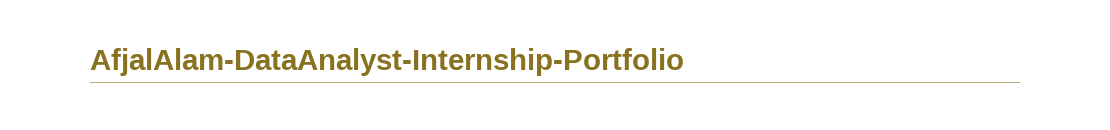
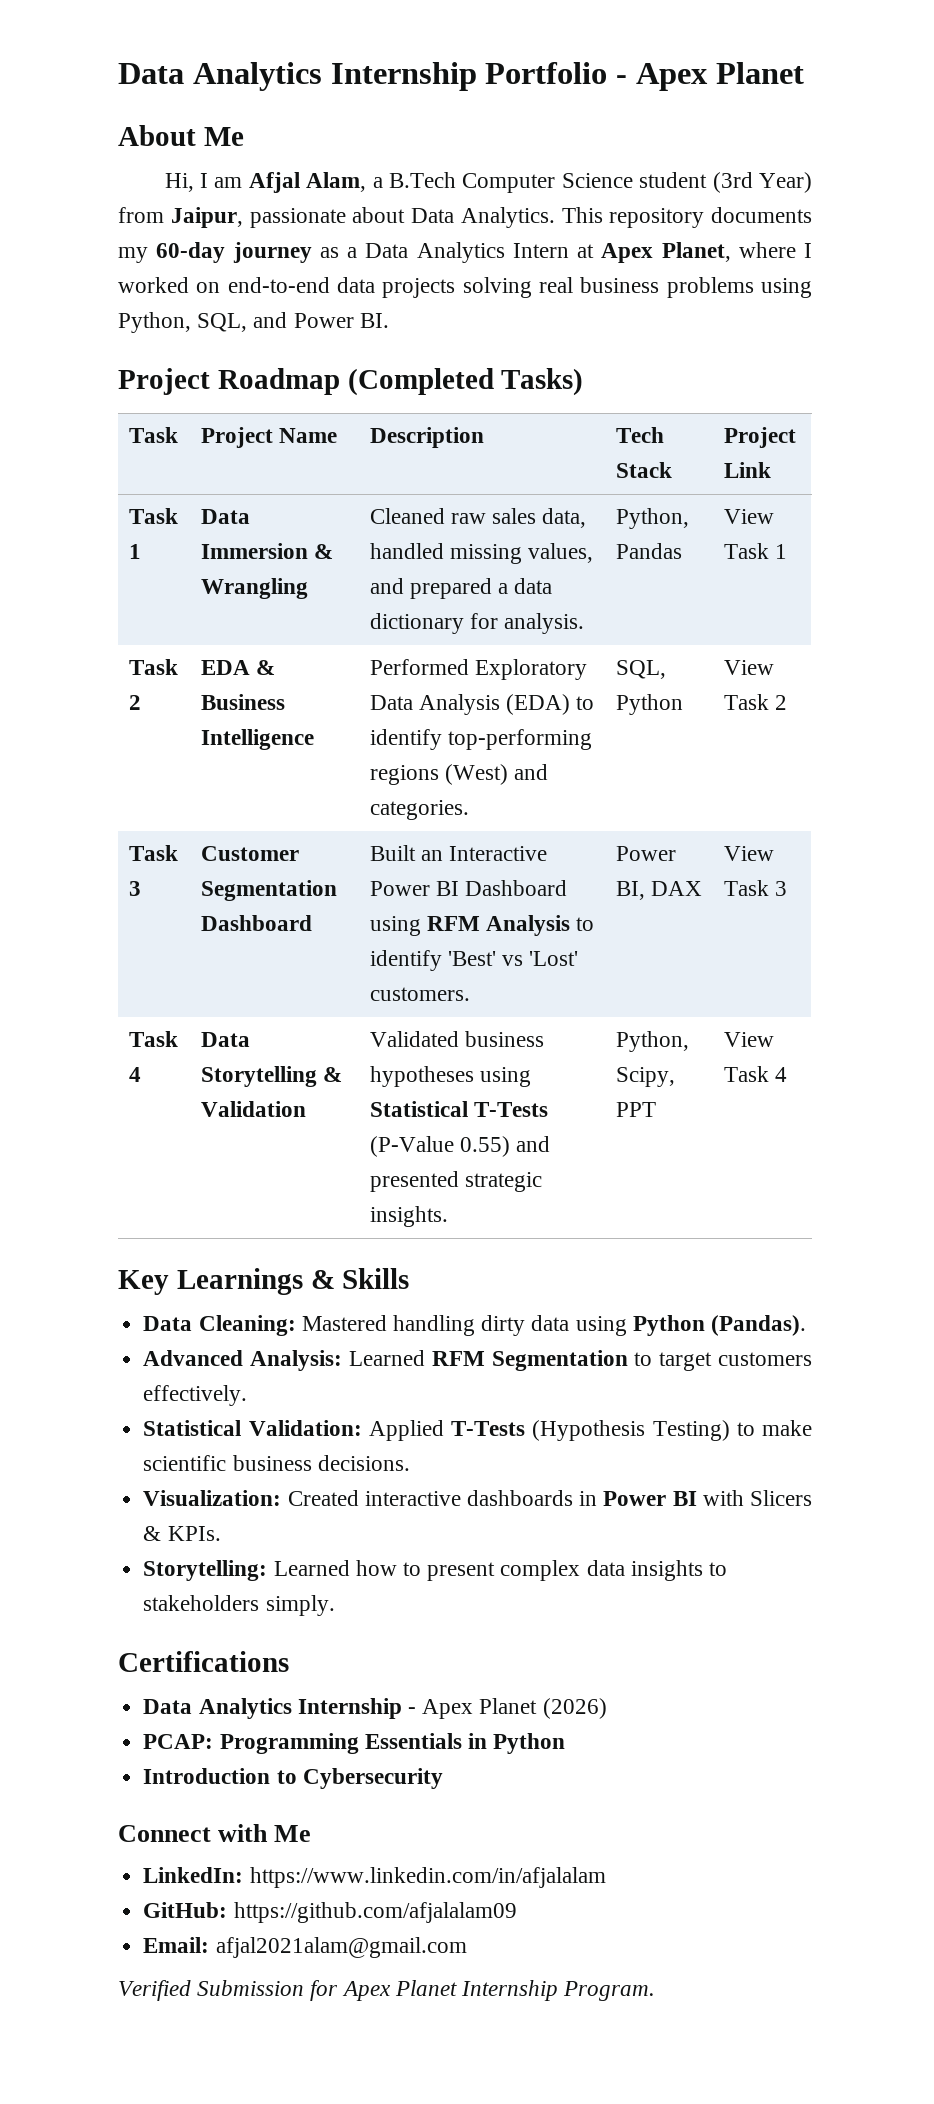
- AfjalAlam-DataAnalyst-Internship-Portfolio
+ Data Analytics Internship Portfolio - Apex Planet
+ About Me
+ Hi, I am Afjal Alam, a B.Tech Computer Science student (3rd Year) from Jaipur, passionate about Data Analytics. This repository documents my 60-day journey as a Data Analytics Intern at Apex Planet, where I worked on end-to-end data projects solving real business problems using Python, SQL, and Power BI.
+ Project Roadmap (Completed Tasks)
+ Task | Project Name | Description | Tech Stack | Project Link
+ Task 1 | Data Immersion & Wrangling | Cleaned raw sales data, handled missing values, and prepared a data dictionary for analysis. | Python, Pandas | View Task 1
+ Task 2 | EDA & Business Intelligence | Performed Exploratory Data Analysis (EDA) to identify top-performing regions (West) and categories. | SQL, Python | View Task 2
+ Task 3 | Customer Segmentation Dashboard | Built an Interactive Power BI Dashboard using RFM Analysis to identify 'Best' vs 'Lost' customers. | Power BI, DAX | View Task 3
+ Task 4 | Data Storytelling & Validation | Validated business hypotheses using Statistical T-Tests (P-Value 0.55) and presented strategic insights. | Python, Scipy, PPT | View Task 4
+ Key Learnings & Skills
+ Data Cleaning: Mastered handling dirty data using Python (Pandas).
+ Advanced Analysis: Learned RFM Segmentation to target customers effectively.
+ Statistical Validation: Applied T-Tests (Hypothesis Testing) to make scientific business decisions.
+ Visualization: Created interactive dashboards in Power BI with Slicers & KPIs.
+ Storytelling: Learned how to present complex data insights to stakeholders simply.
+ Certifications
+ Data Analytics Internship - Apex Planet (2026)
+ PCAP: Programming Essentials in Python
+ Introduction to Cybersecurity
+ Connect with Me
+ LinkedIn: https://www.linkedin.com/in/afjalalam
+ GitHub: https://github.com/afjalalam09
+ Email: afjal2021alam@gmail.com
+ Verified Submission for Apex Planet Internship Program.

